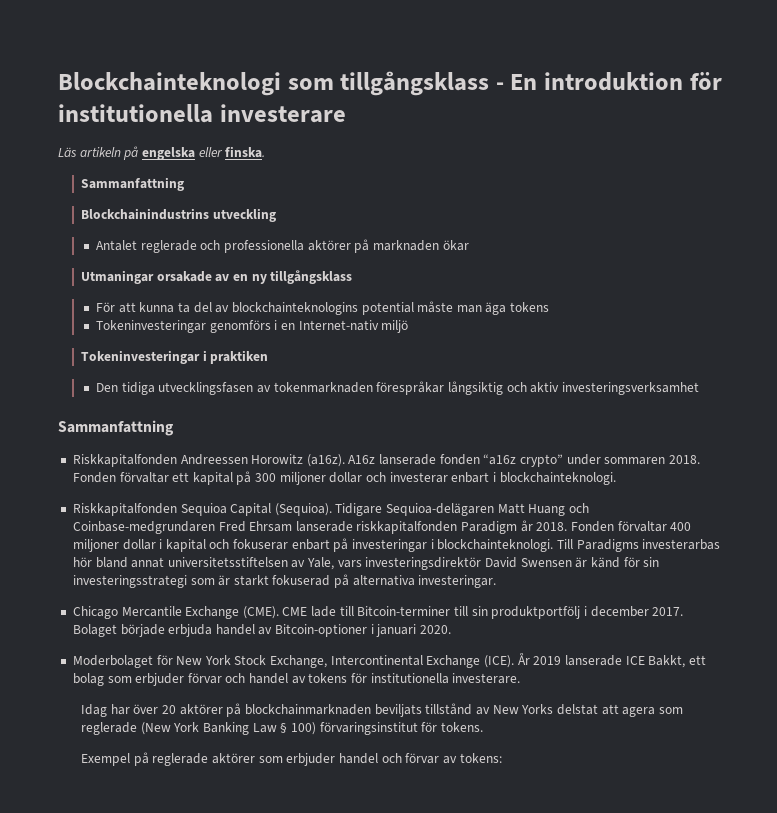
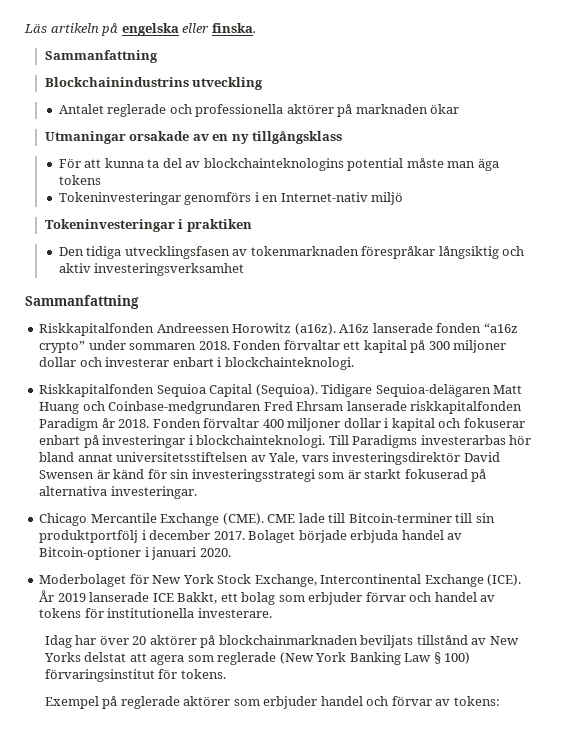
- Blockchainteknologi som tillgångsklass - En introduktion för institutionella investerare

